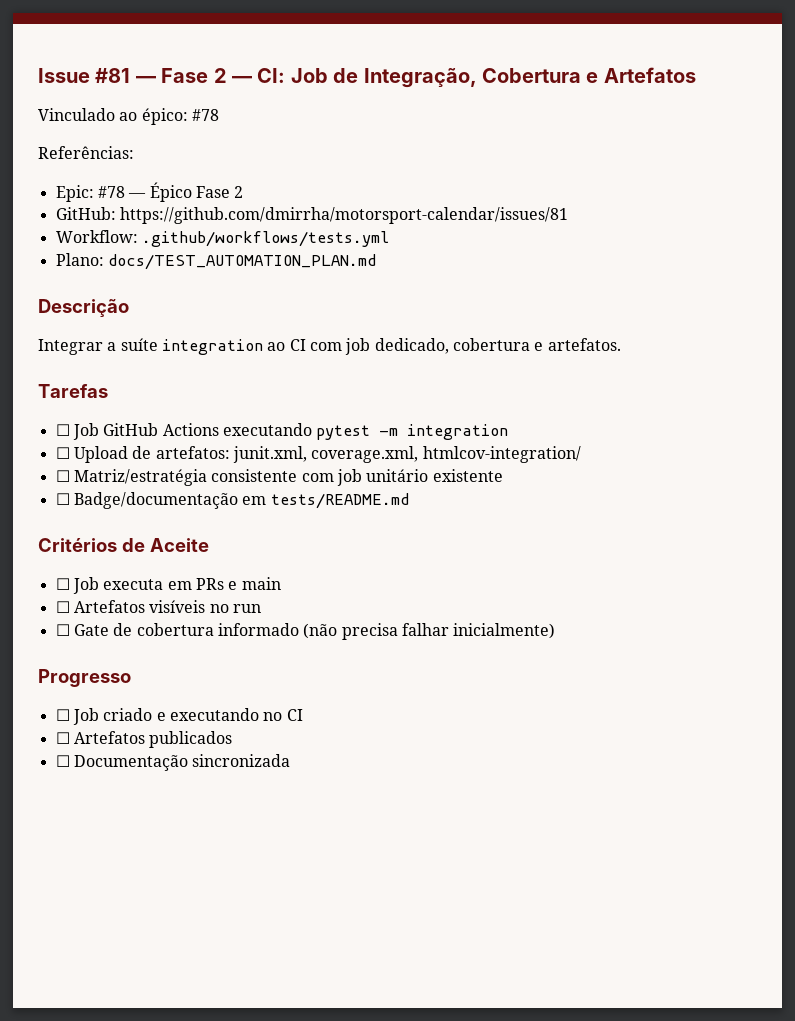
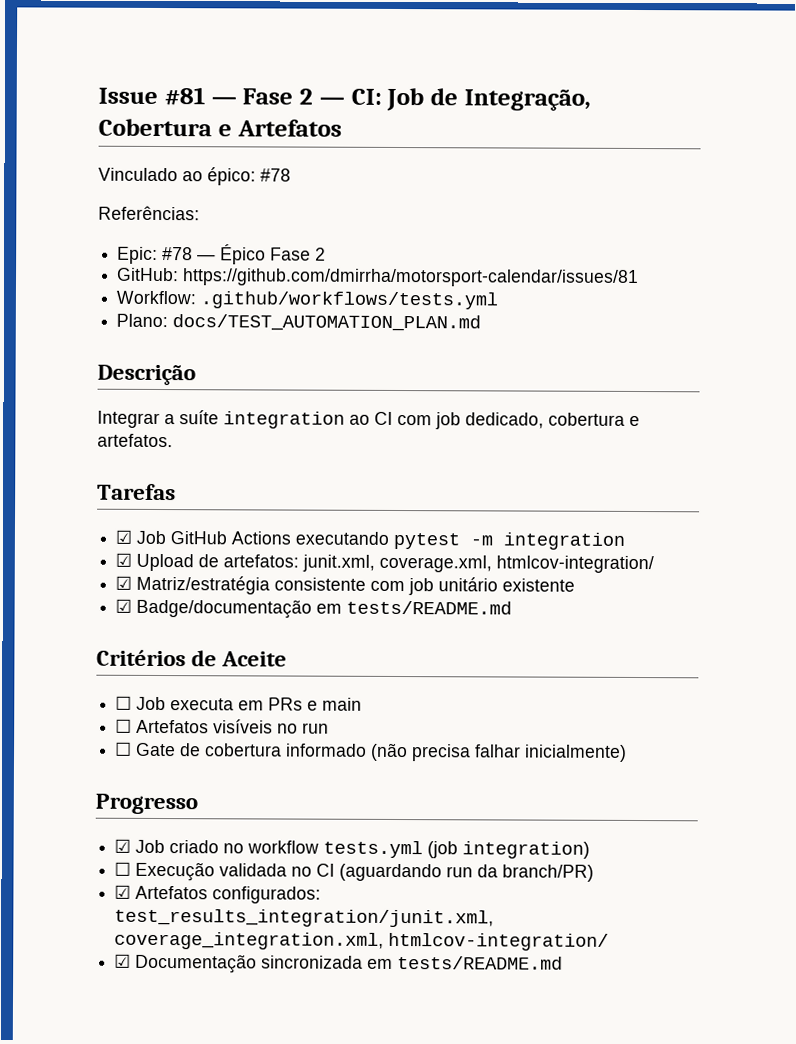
- ☐ Job GitHub Actions executando pytest -m integration
+ ☑ Job GitHub Actions executando pytest -m integration
- ☐ Upload de artefatos: junit.xml, coverage.xml, htmlcov-integration/
+ ☑ Upload de artefatos: junit.xml, coverage.xml, htmlcov-integration/
- ☐ Matriz/estratégia consistente com job unitário existente
+ ☑ Matriz/estratégia consistente com job unitário existente
- ☐ Badge/documentação em tests/README.md
+ ☑ Badge/documentação em tests/README.md
- ☐ Job criado e executando no CI
- ☐ Artefatos publicados
- ☐ Documentação sincronizada
+ ☑ Job criado no workflow tests.yml (job integration)
+ ☐ Execução validada no CI (aguardando run da branch/PR)
+ ☑ Artefatos configurados: test_results_integration/junit.xml, coverage_integration.xml, htmlcov-integration/
+ ☑ Documentação sincronizada em tests/README.md

